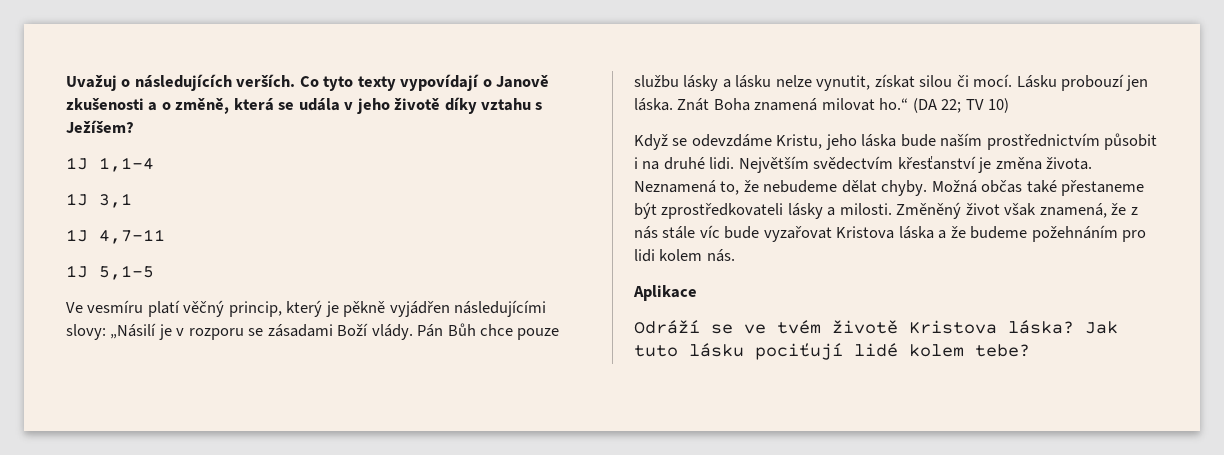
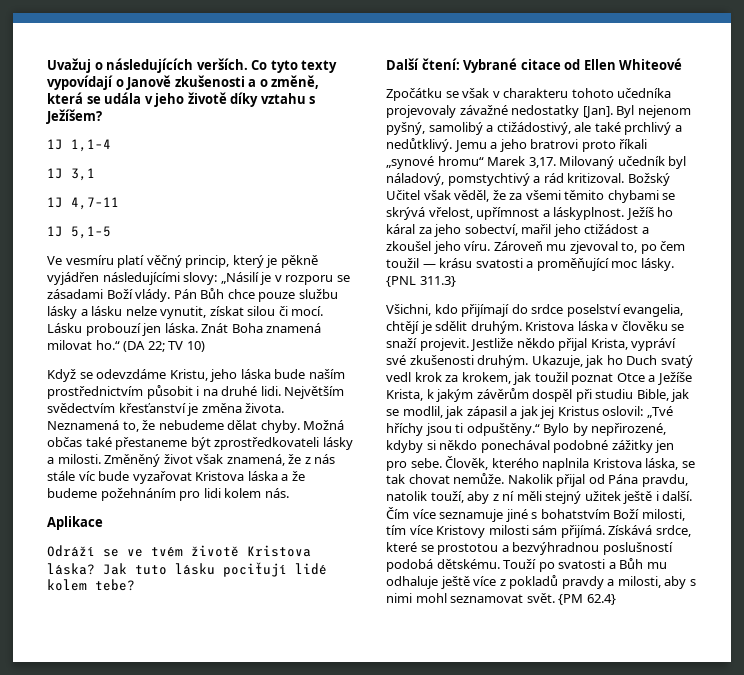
+ Další čtení: Vybrané citace od Ellen Whiteové
+ Zpočátku se však v charakteru tohoto učedníka projevovaly závažné nedostatky [Jan]. Byl nejenom pyšný, samolibý a ctižádostivý, ale také prchlivý a nedůtklivý. Jemu a jeho bratrovi proto říkali „synové hromu“ Marek 3,17. Milovaný učedník byl náladový, pomstychtivý a rád kritizoval. Božský Učitel však věděl, že za všemi těmito chybami se skrývá vřelost, upřímnost a láskyplnost. Ježíš ho káral za jeho sobectví, mařil jeho ctižádost a zkoušel jeho víru. Zároveň mu zjevoval to, po čem toužil — krásu svatosti a proměňující moc lásky. {PNL 311.3}
+ Všichni, kdo přijímají do srdce poselství evangelia, chtějí je sdělit druhým. Kristova láska v člověku se snaží projevit. Jestliže někdo přijal Krista, vypráví své zkušenosti druhým. Ukazuje, jak ho Duch svatý vedl krok za krokem, jak toužil poznat Otce a Ježíše Krista, k jakým závěrům dospěl při studiu Bible, jak se modlil, jak zápasil a jak jej Kristus oslovil: „Tvé hříchy jsou ti odpuštěny.“ Bylo by nepřirozené, kdyby si někdo ponechával podobné zážitky jen pro sebe. Člověk, kterého naplnila Kristova láska, se tak chovat nemůže. Nakolik přijal od Pána pravdu, natolik touží, aby z ní měli stejný užitek ještě i další. Čím více seznamuje jiné s bohatstvím Boží milosti, tím více Kristovy milosti sám přijímá. Získává srdce, které se prostotou a bezvýhradnou poslušností podobá dětskému. Touží po svatosti a Bůh mu odhaluje ještě více z pokladů pravdy a milosti, aby s nimi mohl seznamovat svět. {PM 62.4}

